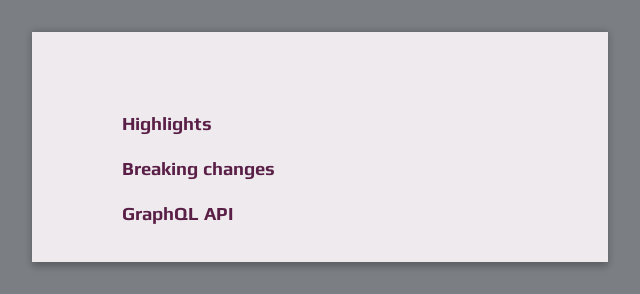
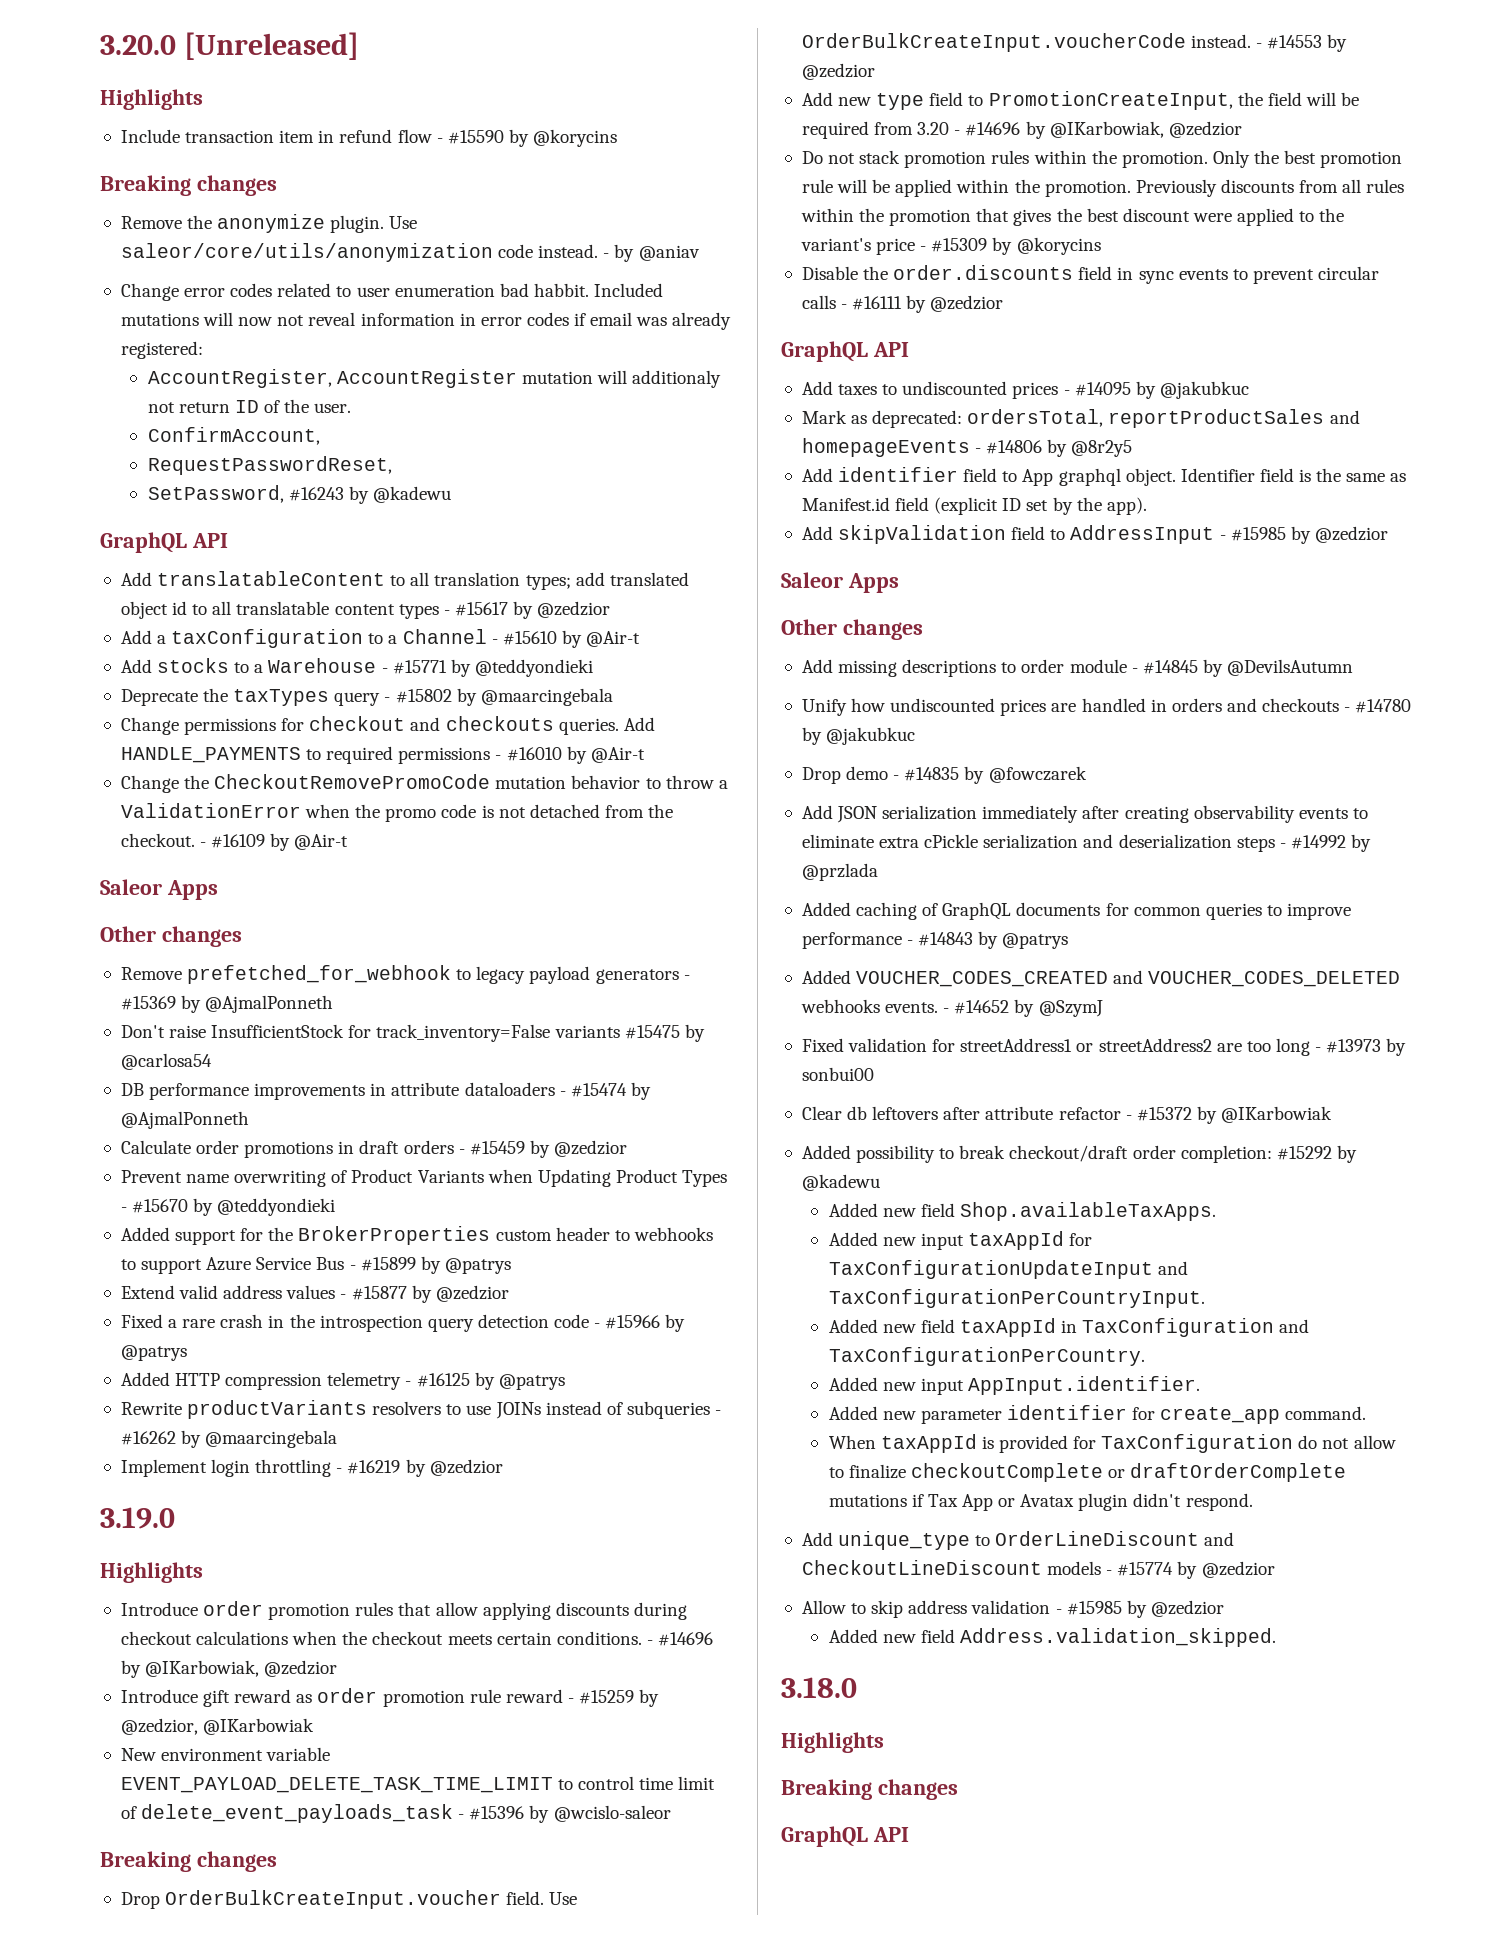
+ 3.20.0 [Unreleased]
+ Highlights
+ Include transaction item in refund flow - #15590 by @korycins
+ Breaking changes
+ Remove the anonymize plugin. Use saleor/core/utils/anonymization code instead. - by @aniav
+ Change error codes related to user enumeration bad habbit. Included mutations will now not reveal information in error codes if email was already registered:
+ AccountRegister, AccountRegister mutation will additionaly not return ID of the user.
+ ConfirmAccount,
+ RequestPasswordReset,
+ SetPassword, #16243 by @kadewu
+ GraphQL API
+ Add translatableContent to all translation types; add translated object id to all translatable content types - #15617 by @zedzior
+ Add a taxConfiguration to a Channel - #15610 by @Air-t
+ Add stocks to a Warehouse - #15771 by @teddyondieki
+ Deprecate the taxTypes query - #15802 by @maarcingebala
+ Change permissions for checkout and checkouts queries. Add HANDLE_PAYMENTS to required permissions - #16010 by @Air-t
+ Change the CheckoutRemovePromoCode mutation behavior to throw a ValidationError when the promo code is not detached from the checkout. - #16109 by @Air-t
+ Saleor Apps
+ Other changes
+ Remove prefetched_for_webhook to legacy payload generators - #15369 by @AjmalPonneth
+ Don't raise InsufficientStock for track_inventory=False variants #15475 by @carlosa54
+ DB performance improvements in attribute dataloaders - #15474 by @AjmalPonneth
+ Calculate order promotions in draft orders - #15459 by @zedzior
+ Prevent name overwriting of Product Variants when Updating Product Types - #15670 by @teddyondieki
+ Added support for the BrokerProperties custom header to webhooks to support Azure Service Bus - #15899 by @patrys
+ Extend valid address values - #15877 by @zedzior
+ Fixed a rare crash in the introspection query detection code - #15966 by @patrys
+ Added HTTP compression telemetry - #16125 by @patrys
+ Rewrite productVariants resolvers to use JOINs instead of subqueries - #16262 by @maarcingebala
+ Implement login throttling - #16219 by @zedzior
+ 3.19.0
+ Highlights
+ Introduce order promotion rules that allow applying discounts during checkout calculations when the checkout meets certain conditions. - #14696 by @IKarbowiak, @zedzior
+ Introduce gift reward as order promotion rule reward - #15259 by @zedzior, @IKarbowiak
+ New environment variable EVENT_PAYLOAD_DELETE_TASK_TIME_LIMIT to control time limit of delete_event_payloads_task - #15396 by @wcislo-saleor
+ Breaking changes
+ Drop OrderBulkCreateInput.voucher field. Use OrderBulkCreateInput.voucherCode instead. - #14553 by @zedzior
+ Add new type field to PromotionCreateInput, the field will be required from 3.20 - #14696 by @IKarbowiak, @zedzior
+ Do not stack promotion rules within the promotion. Only the best promotion rule will be applied within the promotion. Previously discounts from all rules within the promotion that gives the best discount were applied to the variant's price - #15309 by @korycins
+ Disable the order.discounts field in sync events to prevent circular calls - #16111 by @zedzior
+ GraphQL API
+ Add taxes to undiscounted prices - #14095 by @jakubkuc
+ Mark as deprecated: ordersTotal, reportProductSales and homepageEvents - #14806 by @8r2y5
+ Add identifier field to App graphql object. Identifier field is the same as Manifest.id field (explicit ID set by the app).
+ Add skipValidation field to AddressInput - #15985 by @zedzior
+ Saleor Apps
+ Other changes
+ Add missing descriptions to order module - #14845 by @DevilsAutumn
+ Unify how undiscounted prices are handled in orders and checkouts - #14780 by @jakubkuc
+ Drop demo - #14835 by @fowczarek
+ Add JSON serialization immediately after creating observability events to eliminate extra cPickle serialization and deserialization steps - #14992 by @przlada
+ Added caching of GraphQL documents for common queries to improve performance - #14843 by @patrys
+ Added VOUCHER_CODES_CREATED and VOUCHER_CODES_DELETED webhooks events. - #14652 by @SzymJ
+ Fixed validation for streetAddress1 or streetAddress2 are too long - #13973 by sonbui00
+ Clear db leftovers after attribute refactor - #15372 by @IKarbowiak
+ Added possibility to break checkout/draft order completion: #15292 by @kadewu
+ Added new field Shop.availableTaxApps.
+ Added new input taxAppId for TaxConfigurationUpdateInput and TaxConfigurationPerCountryInput.
+ Added new field taxAppId in TaxConfiguration and TaxConfigurationPerCountry.
+ Added new input AppInput.identifier.
+ Added new parameter identifier for create_app command.
+ When taxAppId is provided for TaxConfiguration do not allow to finalize checkoutComplete or draftOrderComplete mutations if Tax App or Avatax plugin didn't respond.
+ Add unique_type to OrderLineDiscount and CheckoutLineDiscount models - #15774 by @zedzior
+ Allow to skip address validation - #15985 by @zedzior
+ Added new field Address.validation_skipped.
+ 3.18.0

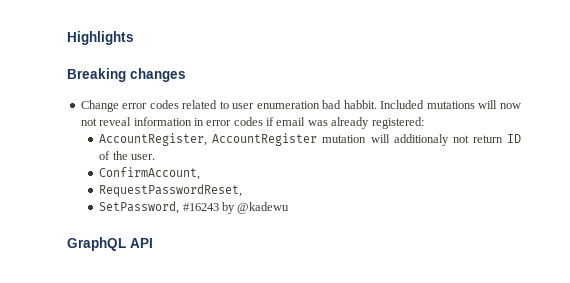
- 3.20.0 [Unreleased]
  Highlights
- Include transaction item in refund flow - #15590 by @korycins
  Breaking changes
- Remove the anonymize plugin. Use saleor/core/utils/anonymization code instead. - by @aniav
- Add translatableContent to all translation types; add translated object id to all translatable content types - #15617 by @zedzior
- Add a taxConfiguration to a Channel - #15610 by @Air-t
- Add stocks to a Warehouse - #15771 by @teddyondieki
- Deprecate the taxTypes query - #15802 by @maarcingebala
- Change permissions for checkout and checkouts queries. Add HANDLE_PAYMENTS to required permissions - #16010 by @Air-t
- Change the CheckoutRemovePromoCode mutation behavior to throw a ValidationError when the promo code is not detached from the checkout. - #16109 by @Air-t
- Saleor Apps
- Other changes
- Remove prefetched_for_webhook to legacy payload generators - #15369 by @AjmalPonneth
- Don't raise InsufficientStock for track_inventory=False variants #15475 by @carlosa54
- DB performance improvements in attribute dataloaders - #15474 by @AjmalPonneth
- Calculate order promotions in draft orders - #15459 by @zedzior
- Prevent name overwriting of Product Variants when Updating Product Types - #15670 by @teddyondieki
- Added support for the BrokerProperties custom header to webhooks to support Azure Service Bus - #15899 by @patrys
- Extend valid address values - #15877 by @zedzior
- Fixed a rare crash in the introspection query detection code - #15966 by @patrys
- Added HTTP compression telemetry - #16125 by @patrys
- Rewrite productVariants resolvers to use JOINs instead of subqueries - #16262 by @maarcingebala
- Implement login throttling - #16219 by @zedzior
- 3.19.0
- Highlights
- Introduce order promotion rules that allow applying discounts during checkout calculations when the checkout meets certain conditions. - #14696 by @IKarbowiak, @zedzior
- Introduce gift reward as order promotion rule reward - #15259 by @zedzior, @IKarbowiak
- New environment variable EVENT_PAYLOAD_DELETE_TASK_TIME_LIMIT to control time limit of delete_event_payloads_task - #15396 by @wcislo-saleor
- Breaking changes
- Drop OrderBulkCreateInput.voucher field. Use OrderBulkCreateInput.voucherCode instead. - #14553 by @zedzior
- Add new type field to PromotionCreateInput, the field will be required from 3.20 - #14696 by @IKarbowiak, @zedzior
- Do not stack promotion rules within the promotion. Only the best promotion rule will be applied within the promotion. Previously discounts from all rules within the promotion that gives the best discount were applied to the variant's price - #15309 by @korycins
- Disable the order.discounts field in sync events to prevent circular calls - #16111 by @zedzior
- GraphQL API
- Add taxes to undiscounted prices - #14095 by @jakubkuc
- Mark as deprecated: ordersTotal, reportProductSales and homepageEvents - #14806 by @8r2y5
- Add identifier field to App graphql object. Identifier field is the same as Manifest.id field (explicit ID set by the app).
- Add skipValidation field to AddressInput - #15985 by @zedzior
- Saleor Apps
- Other changes
- Add missing descriptions to order module - #14845 by @DevilsAutumn
- Unify how undiscounted prices are handled in orders and checkouts - #14780 by @jakubkuc
- Drop demo - #14835 by @fowczarek
- Add JSON serialization immediately after creating observability events to eliminate extra cPickle serialization and deserialization steps - #14992 by @przlada
- Added caching of GraphQL documents for common queries to improve performance - #14843 by @patrys
- Added VOUCHER_CODES_CREATED and VOUCHER_CODES_DELETED webhooks events. - #14652 by @SzymJ
- Fixed validation for streetAddress1 or streetAddress2 are too long - #13973 by sonbui00
- Clear db leftovers after attribute refactor - #15372 by @IKarbowiak
- Added possibility to break checkout/draft order completion: #15292 by @kadewu
- Added new field Shop.availableTaxApps.
- Added new input taxAppId for TaxConfigurationUpdateInput and TaxConfigurationPerCountryInput.
- Added new field taxAppId in TaxConfiguration and TaxConfigurationPerCountry.
- Added new input AppInput.identifier.
- Added new parameter identifier for create_app command.
- When taxAppId is provided for TaxConfiguration do not allow to finalize checkoutComplete or draftOrderComplete mutations if Tax App or Avatax plugin didn't respond.
- Add unique_type to OrderLineDiscount and CheckoutLineDiscount models - #15774 by @zedzior
- Allow to skip address validation - #15985 by @zedzior
- Added new field Address.validation_skipped.
- 3.18.0
- Highlights
- Breaking changes
- GraphQL API

